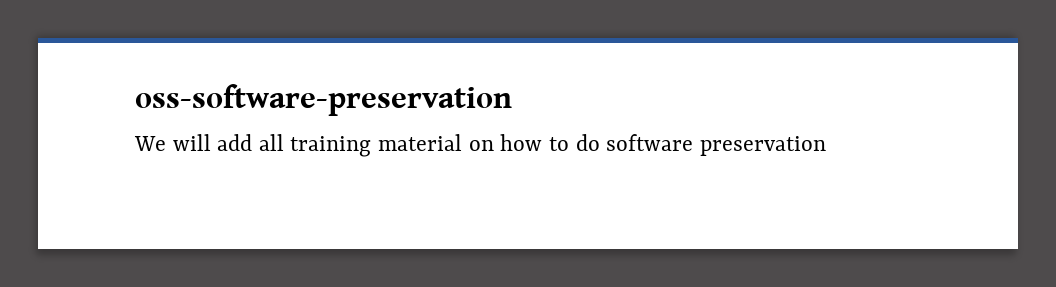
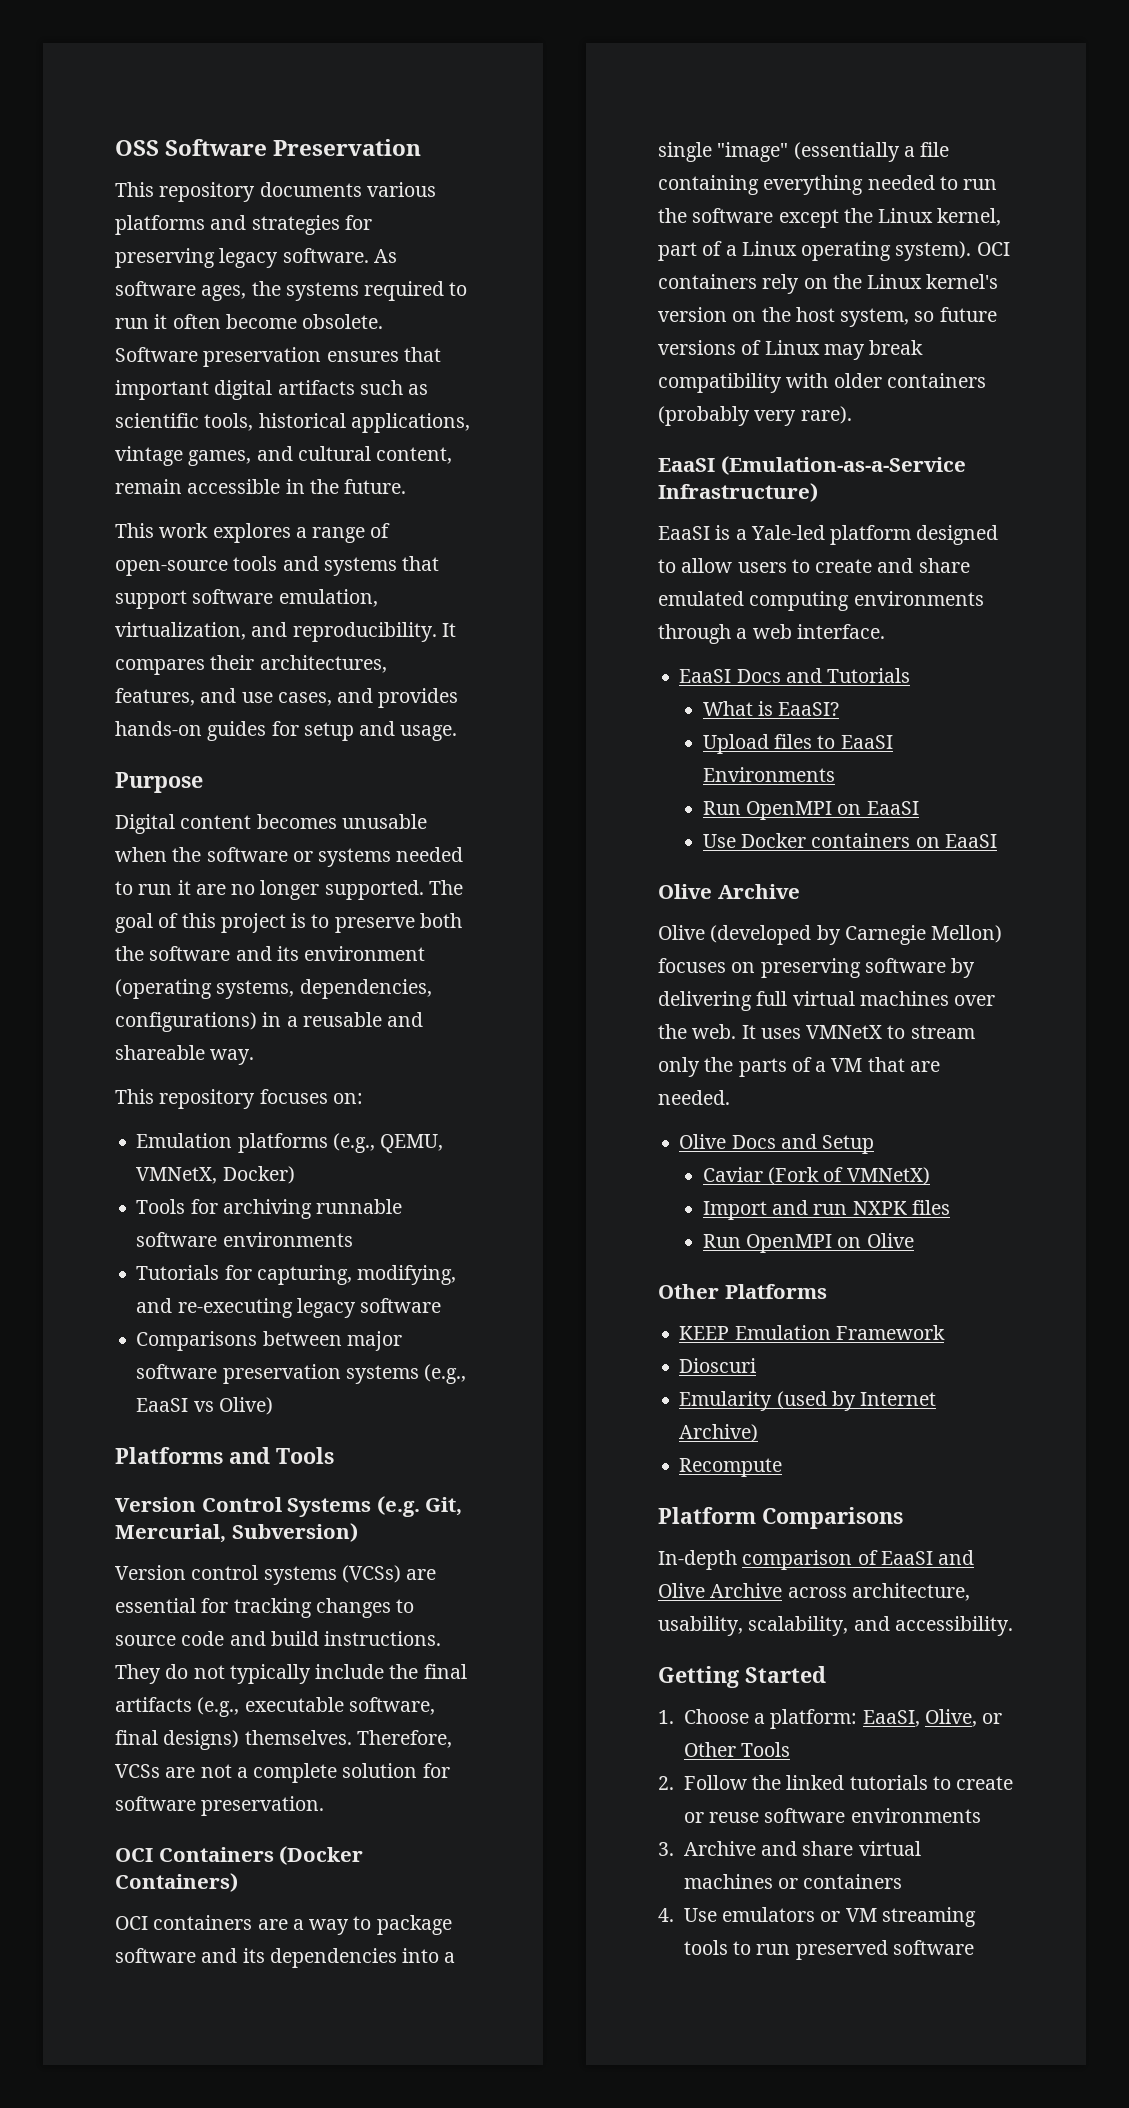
- oss-software-preservation
- We will add all training material on how to do software preservation
+ OSS Software Preservation
+ This repository documents various platforms and strategies for preserving legacy software. As software ages, the systems required to run it often become obsolete. Software preservation ensures that important digital artifacts such as scientific tools, historical applications, vintage games, and cultural content, remain accessible in the future.
+ This work explores a range of open-source tools and systems that support software emulation, virtualization, and reproducibility. It compares their architectures, features, and use cases, and provides hands-on guides for setup and usage.
+ Purpose
+ Digital content becomes unusable when the software or systems needed to run it are no longer supported. The goal of this project is to preserve both the software and its environment (operating systems, dependencies, configurations) in a reusable and shareable way.
+ This repository focuses on:
+ Emulation platforms (e.g., QEMU, VMNetX, Docker)
+ Tools for archiving runnable software environments
+ Tutorials for capturing, modifying, and re-executing legacy software
+ Comparisons between major software preservation systems (e.g., EaaSI vs Olive)
+ Platforms and Tools
+ Version Control Systems (e.g. Git, Mercurial, Subversion)
+ Version control systems (VCSs) are essential for tracking changes to source code and build instructions. They do not typically include the final artifacts (e.g., executable software, final designs) themselves. Therefore, VCSs are not a complete solution for software preservation.
+ OCI Containers (Docker Containers)
+ OCI containers are a way to package software and its dependencies into a single "image" (essentially a file containing everything needed to run the software except the Linux kernel, part of a Linux operating system). OCI containers rely on the Linux kernel's version on the host system, so future versions of Linux may break compatibility with older containers (probably very rare).
+ EaaSI (Emulation-as-a-Service Infrastructure)
+ EaaSI is a Yale-led platform designed to allow users to create and share emulated computing environments through a web interface.
+ EaaSI Docs and Tutorials
+ What is EaaSI?
+ Upload files to EaaSI Environments
+ Run OpenMPI on EaaSI
+ Use Docker containers on EaaSI
+ Olive Archive
+ Olive (developed by Carnegie Mellon) focuses on preserving software by delivering full virtual machines over the web. It uses VMNetX to stream only the parts of a VM that are needed.
+ Olive Docs and Setup
+ Caviar (Fork of VMNetX)
+ Import and run NXPK files
+ Run OpenMPI on Olive
+ Other Platforms
+ KEEP Emulation Framework
+ Dioscuri
+ Emularity (used by Internet Archive)
+ Recompute
+ Platform Comparisons
+ In-depth comparison of EaaSI and Olive Archive across architecture, usability, scalability, and accessibility.
+ Getting Started
+ 1. Choose a platform: EaaSI, Olive, or Other Tools
+ 2. Follow the linked tutorials to create or reuse software environments
+ 3. Archive and share virtual machines or containers
+ 4. Use emulators or VM streaming tools to run preserved software

